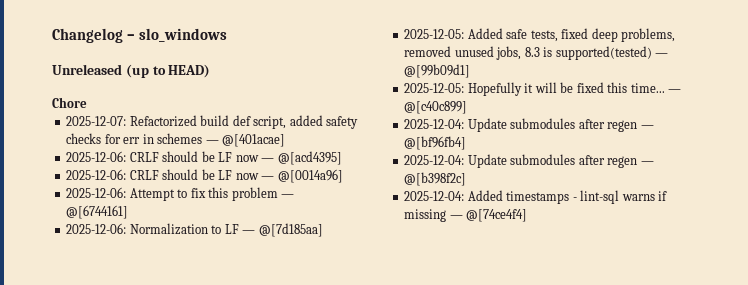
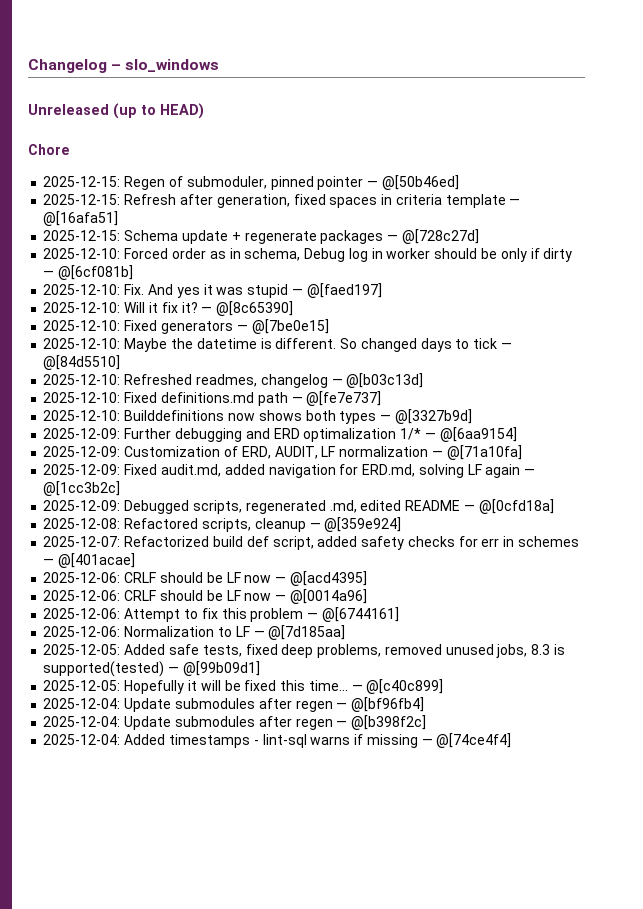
+ 2025-12-15: Regen of submoduler, pinned pointer — @[50b46ed]
+ 2025-12-15: Refresh after generation, fixed spaces in criteria template — @[16afa51]
+ 2025-12-15: Schema update + regenerate packages — @[728c27d]
+ 2025-12-10: Forced order as in schema, Debug log in worker should be only if dirty — @[6cf081b]
+ 2025-12-10: Fix. And yes it was stupid — @[faed197]
+ 2025-12-10: Will it fix it? — @[8c65390]
+ 2025-12-10: Fixed generators — @[7be0e15]
+ 2025-12-10: Maybe the datetime is different. So changed days to tick — @[84d5510]
+ 2025-12-10: Refreshed readmes, changelog — @[b03c13d]
+ 2025-12-10: Fixed definitions.md path — @[fe7e737]
+ 2025-12-10: Builddefinitions now shows both types — @[3327b9d]
+ 2025-12-09: Further debugging and ERD optimalization 1/* — @[6aa9154]
+ 2025-12-09: Customization of ERD, AUDIT, LF normalization — @[71a10fa]
+ 2025-12-09: Fixed audit.md, added navigation for ERD.md, solving LF again — @[1cc3b2c]
+ 2025-12-09: Debugged scripts, regenerated .md, edited README — @[0cfd18a]
+ 2025-12-08: Refactored scripts, cleanup — @[359e924]

